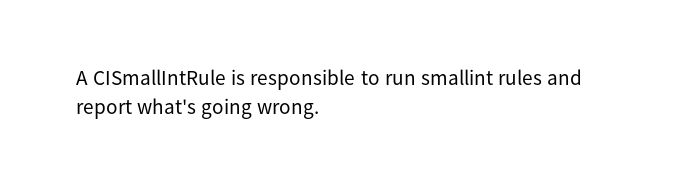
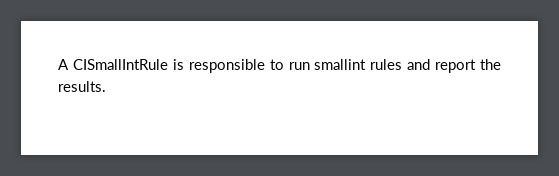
- A CISmallIntRule is responsible to run smallint rules and report what's going wrong.
+ A CISmallIntRule is responsible to run smallint rules and report the results.

